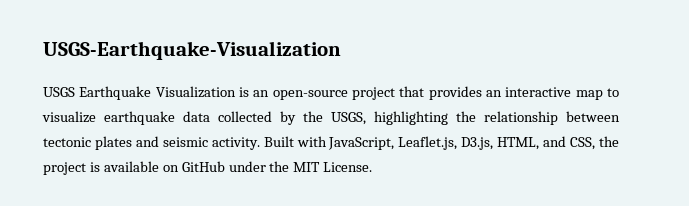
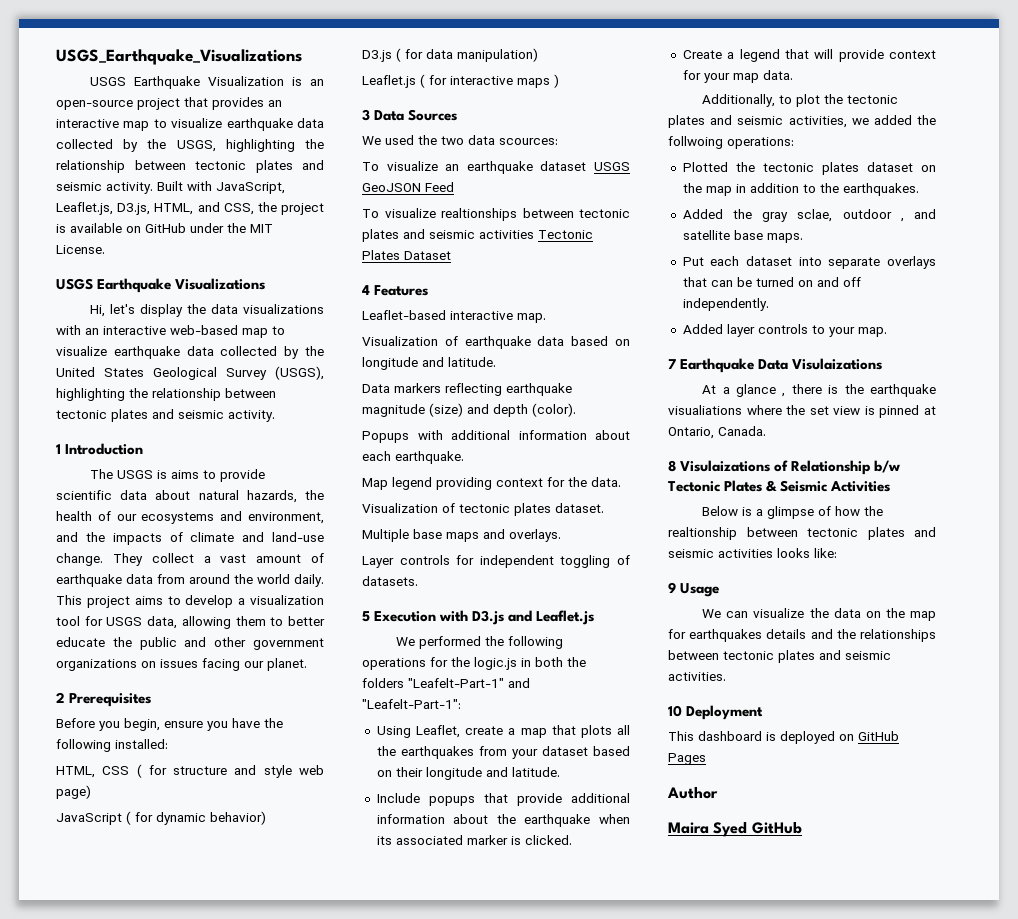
- USGS-Earthquake-Visualization
+ USGS_Earthquake_Visualizations
+ USGS Earthquake Visualizations
+ Hi, let's display the data visualizations with an interactive web-based map to visualize earthquake data collected by the United States Geological Survey (USGS), highlighting the relationship between tectonic plates and seismic activity.
+ 1 Introduction
+ The USGS is aims to provide scientific data about natural hazards, the health of our ecosystems and environment, and the impacts of climate and land-use change. They collect a vast amount of earthquake data from around the world daily. This project aims to develop a visualization tool for USGS data, allowing them to better educate the public and other government organizations on issues facing our planet.
+ 2 Prerequisites
+ Before you begin, ensure you have the following installed:
+ HTML, CSS ( for structure and style web page)
+ JavaScript ( for dynamic behavior)
+ D3.js ( for data manipulation)
+ Leaflet.js ( for interactive maps )
+ 3 Data Sources
+ We used the two data scources:
+ To visualize an earthquake dataset USGS GeoJSON Feed
+ To visualize realtionships between tectonic plates and seismic activities Tectonic Plates Dataset
+ 4 Features
+ Leaflet-based interactive map.
+ Visualization of earthquake data based on longitude and latitude.
+ Data markers reflecting earthquake magnitude (size) and depth (color).
+ Popups with additional information about each earthquake.
+ Map legend providing context for the data.
+ Visualization of tectonic plates dataset.
+ Multiple base maps and overlays.
+ Layer controls for independent toggling of datasets.
+ 5 Execution with D3.js and Leaflet.js
+ We performed the following operations for the logic.js in both the folders "Leafelt-Part-1" and "Leafelt-Part-1":
+ Using Leaflet, create a map that plots all the earthquakes from your dataset based on their longitude and latitude.
+ Include popups that provide additional information about the earthquake when its associated marker is clicked.
+ Create a legend that will provide context for your map data.
+ Additionally, to plot the tectonic plates and seismic activities, we added the follwoing operations:
+ Plotted the tectonic plates dataset on the map in addition to the earthquakes.
+ Added the gray sclae, outdoor , and satellite base maps.
+ Put each dataset into separate overlays that can be turned on and off independently.
+ Added layer controls to your map.
+ 7 Earthquake Data Visulaizations
+ At a glance , there is the earthquake visualiations where the set view is pinned at Ontario, Canada.
+ 8 Visulaizations of Relationship b/w Tectonic Plates & Seismic Activities
+ Below is a glimpse of how the realtionship between tectonic plates and seismic activities looks like:
+ 9 Usage
+ We can visualize the data on the map for earthquakes details and the relationships between tectonic plates and seismic activities.
+ 10 Deployment
+ This dashboard is deployed on GitHub Pages
+ Author
+ Maira Syed GitHub

